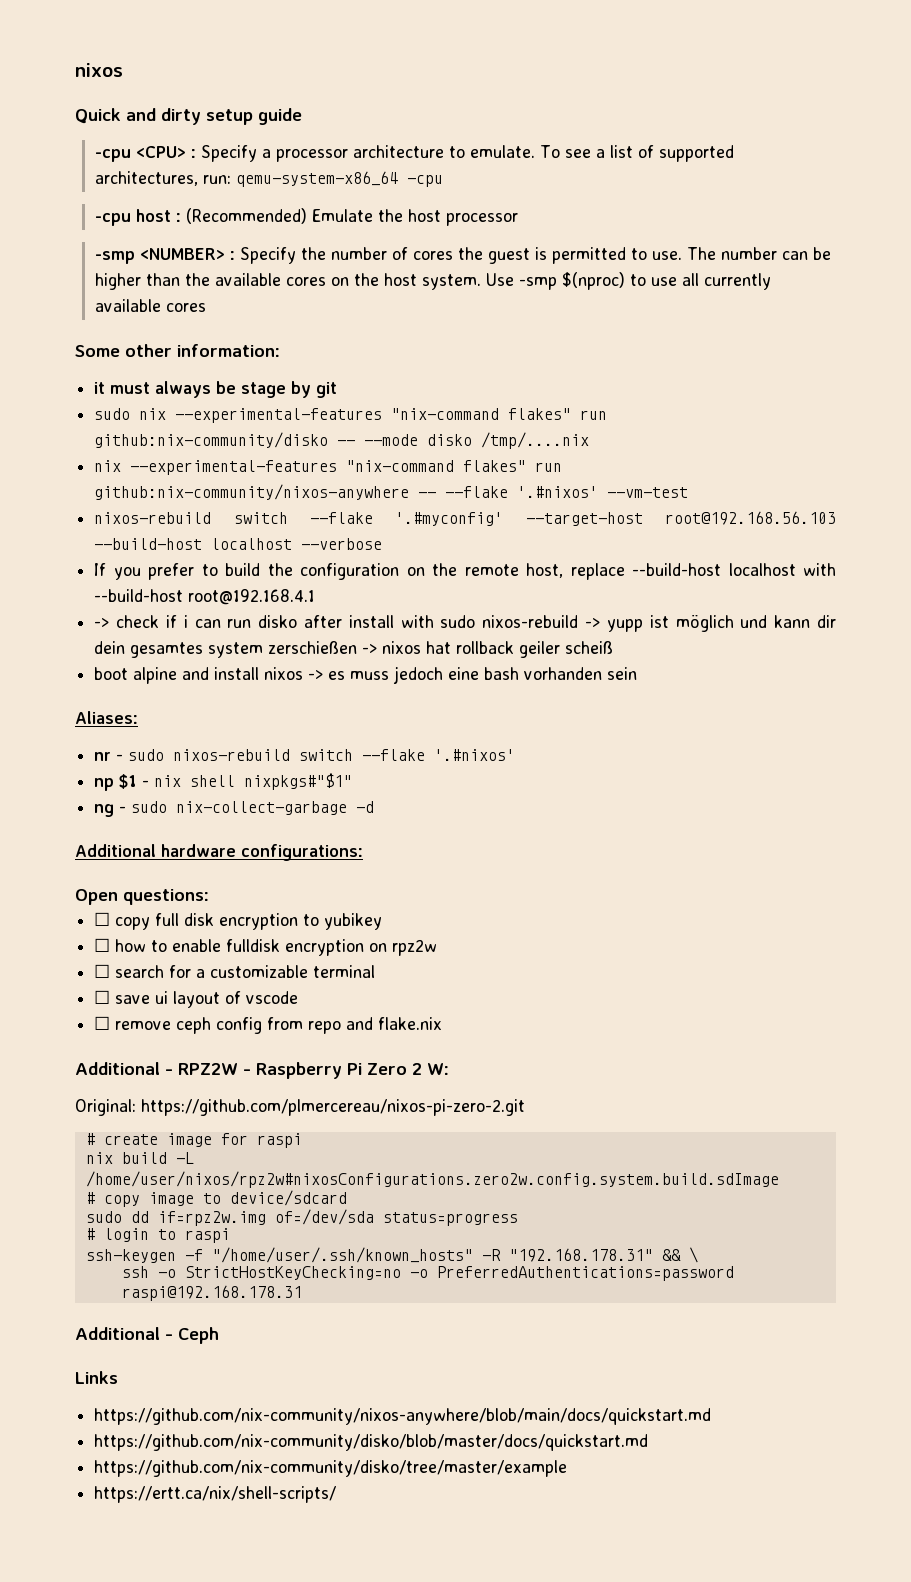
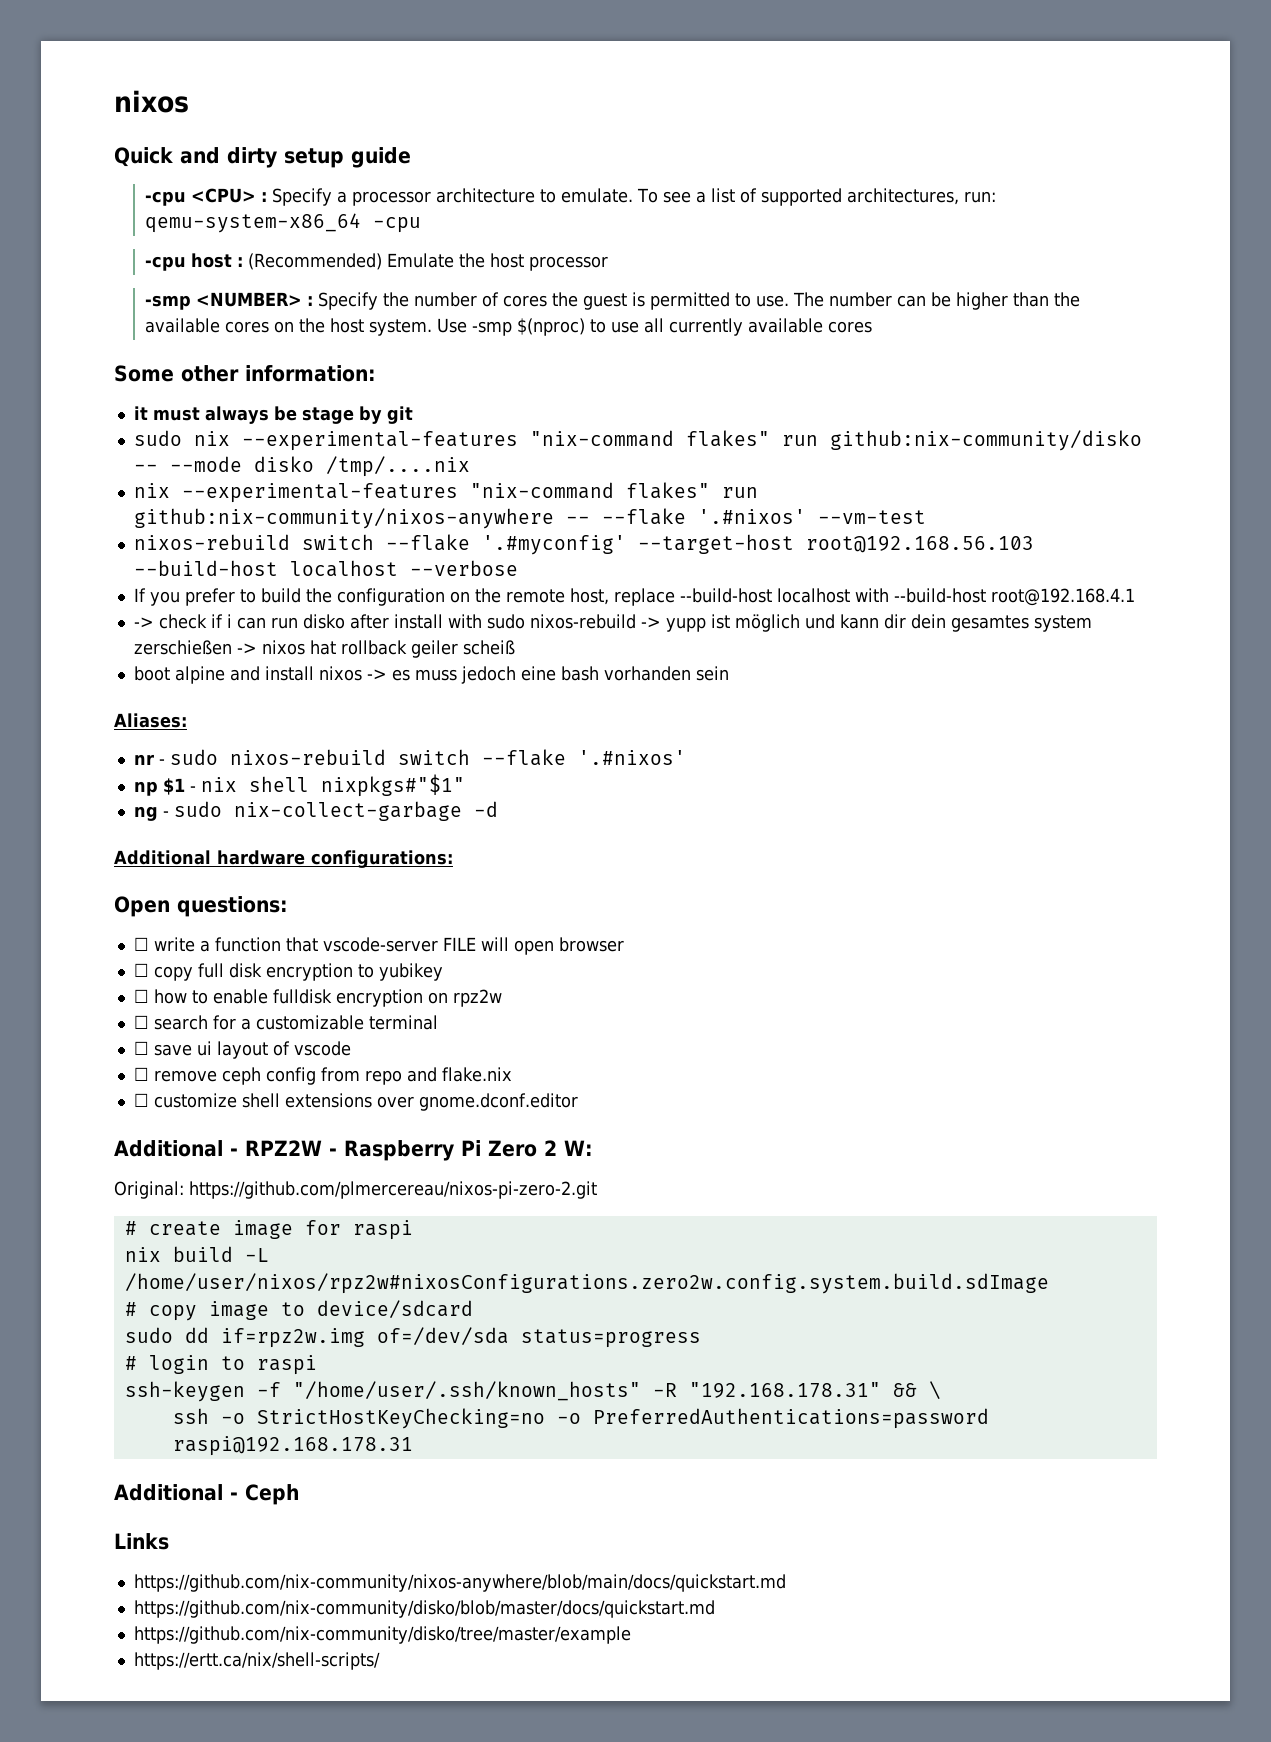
+ ☐ write a function that vscode-server FILE will open browser
+ ☐ customize shell extensions over gnome.dconf.editor

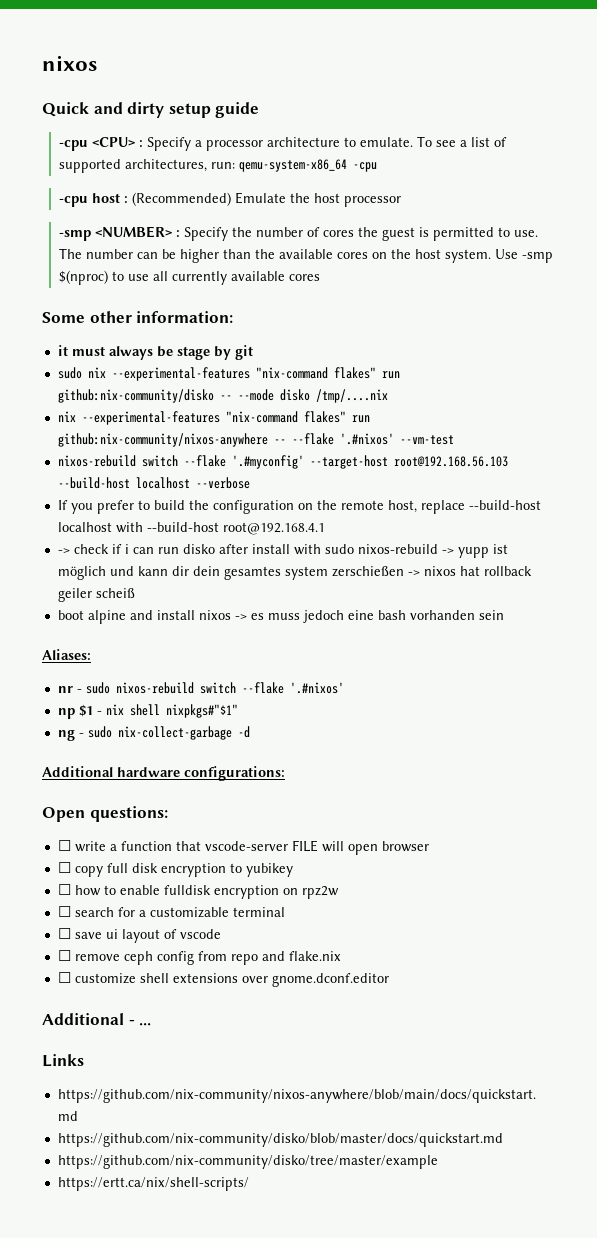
- Additional - RPZ2W - Raspberry Pi Zero 2 W:
- Original: https://github.com/plmercereau/nixos-pi-zero-2.git
- # create image for raspi
- nix build -L /home/user/nixos/rpz2w#nixosConfigurations.zero2w.config.system.build.sdImage
- # copy image to device/sdcard
- sudo dd if=rpz2w.img of=/dev/sda status=progress
- # login to raspi
- ssh-keygen -f "/home/user/.ssh/known_hosts" -R "192.168.178.31" && \
- ssh -o StrictHostKeyChecking=no -o PreferredAuthentications=password raspi@192.168.178.31
- Additional - Ceph
+ Additional - ...

